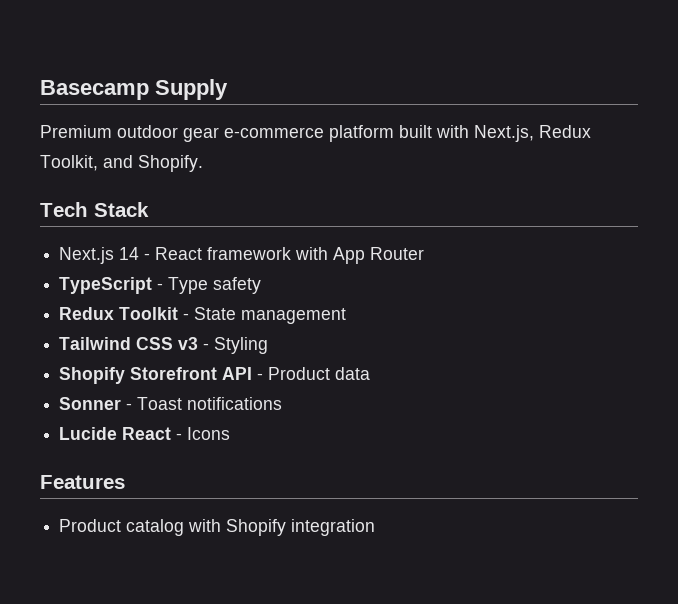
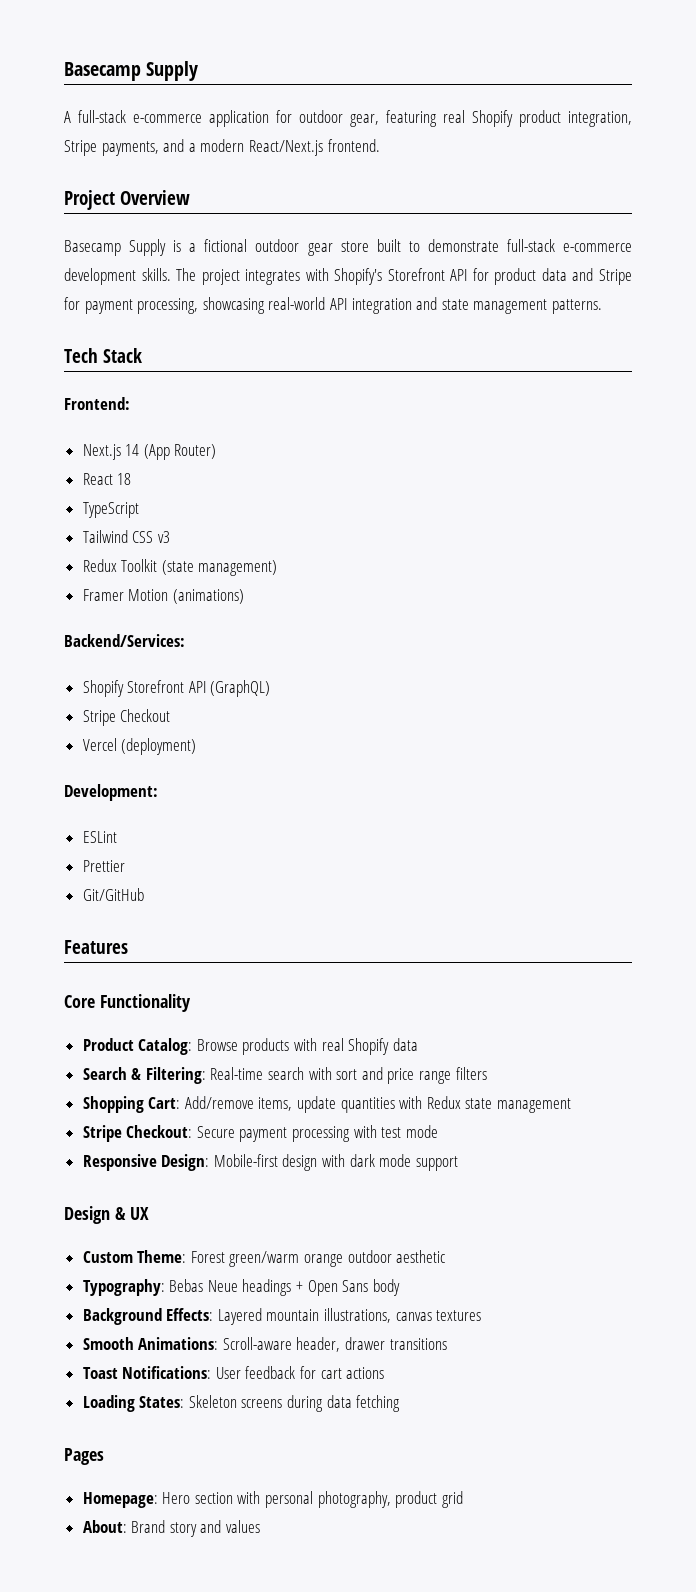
- Premium outdoor gear e-commerce platform built with Next.js, Redux Toolkit, and Shopify.
+ A full-stack e-commerce application for outdoor gear, featuring real Shopify product integration, Stripe payments, and a modern React/Next.js frontend.
+ Project Overview
+ Basecamp Supply is a fictional outdoor gear store built to demonstrate full-stack e-commerce development skills. The project integrates with Shopify's Storefront API for product data and Stripe for payment processing, showcasing real-world API integration and state management patterns.
+ Frontend:
- Next.js 14 - React framework with App Router
- TypeScript - Type safety
- Redux Toolkit - State management
- Tailwind CSS v3 - Styling
- Shopify Storefront API - Product data
- Sonner - Toast notifications
- Lucide React - Icons
+ Next.js 14 (App Router)
+ React 18
+ TypeScript
+ Tailwind CSS v3
+ Redux Toolkit (state management)
+ Framer Motion (animations)
+ Backend/Services:
+ Shopify Storefront API (GraphQL)
+ Stripe Checkout
+ Vercel (deployment)
+ Development:
+ ESLint
+ Prettier
+ Git/GitHub
- Product catalog with Shopify integration
+ Core Functionality
+ Product Catalog: Browse products with real Shopify data
+ Search & Filtering: Real-time search with sort and price range filters
+ Shopping Cart: Add/remove items, update quantities with Redux state management
+ Stripe Checkout: Secure payment processing with test mode
+ Responsive Design: Mobile-first design with dark mode support
+ Design & UX
+ Custom Theme: Forest green/warm orange outdoor aesthetic
+ Typography: Bebas Neue headings + Open Sans body
+ Background Effects: Layered mountain illustrations, canvas textures
+ Smooth Animations: Scroll-aware header, drawer transitions
+ Toast Notifications: User feedback for cart actions
+ Loading States: Skeleton screens during data fetching
+ Pages
+ Homepage: Hero section with personal photography, product grid
+ About: Brand story and values

